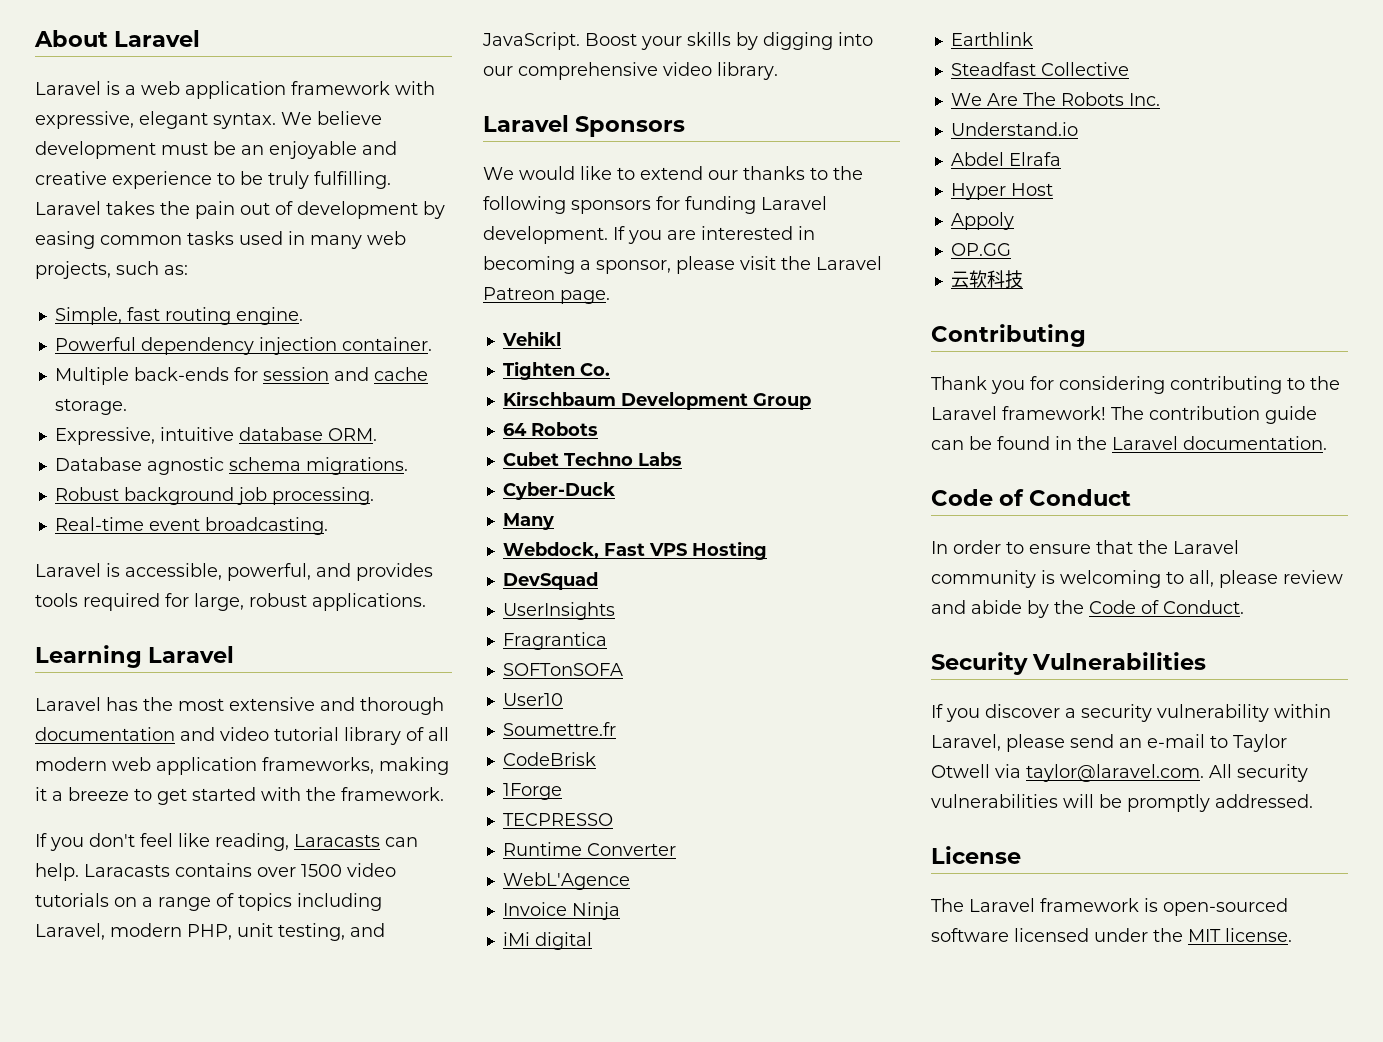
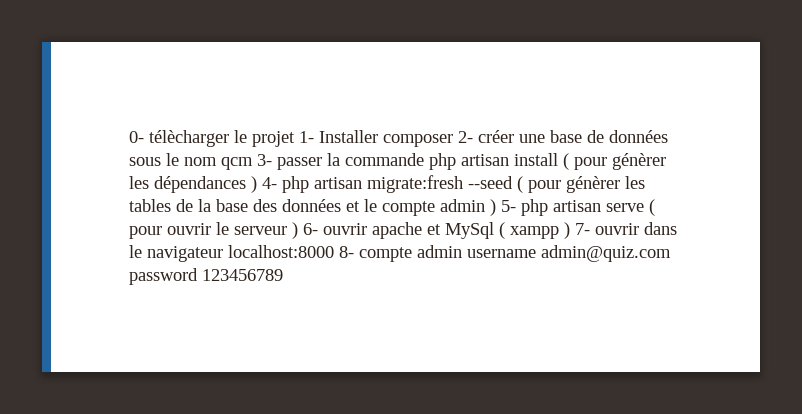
- About Laravel
- Laravel is a web application framework with expressive, elegant syntax. We believe development must be an enjoyable and creative experience to be truly fulfilling. Laravel takes the pain out of development by easing common tasks used in many web projects, such as:
- Simple, fast routing engine.
- Powerful dependency injection container.
- Multiple back-ends for session and cache storage.
- Expressive, intuitive database ORM.
- Database agnostic schema migrations.
- Robust background job processing.
- Real-time event broadcasting.
- Laravel is accessible, powerful, and provides tools required for large, robust applications.
- Learning Laravel
- Laravel has the most extensive and thorough documentation and video tutorial library of all modern web application frameworks, making it a breeze to get started with the framework.
- If you don't feel like reading, Laracasts can help. Laracasts contains over 1500 video tutorials on a range of topics including Laravel, modern PHP, unit testing, and JavaScript. Boost your skills by digging into our comprehensive video library.
- Laravel Sponsors
- We would like to extend our thanks to the following sponsors for funding Laravel development. If you are interested in becoming a sponsor, please visit the Laravel Patreon page.
- Vehikl
- Tighten Co.
- Kirschbaum Development Group
- 64 Robots
- Cubet Techno Labs
- Cyber-Duck
- Many
- Webdock, Fast VPS Hosting
- DevSquad
- UserInsights
- Fragrantica
- SOFTonSOFA
- User10
- Soumettre.fr
- CodeBrisk
- 1Forge
- TECPRESSO
- Runtime Converter
- WebL'Agence
- Invoice Ninja
- iMi digital
- Earthlink
- Steadfast Collective
- We Are The Robots Inc.
- Understand.io
- Abdel Elrafa
- Hyper Host
- Appoly
- OP.GG
- 云软科技
- Contributing
- Thank you for considering contributing to the Laravel framework! The contribution guide can be found in the Laravel documentation.
- Code of Conduct
- In order to ensure that the Laravel community is welcoming to all, please review and abide by the Code of Conduct.
- Security Vulnerabilities
- If you discover a security vulnerability within Laravel, please send an e-mail to Taylor Otwell via taylor@laravel.com. All security vulnerabilities will be promptly addressed.
- License
- The Laravel framework is open-sourced software licensed under the MIT license.
+ 0- télècharger le projet 1- Installer composer 2- créer une base de données sous le nom qcm 3- passer la commande php artisan install ( pour génèrer les dépendances ) 4- php artisan migrate:fresh --seed ( pour génèrer les tables de la base des données et le compte admin ) 5- php artisan serve ( pour ouvrir le serveur ) 6- ouvrir apache et MySql ( xampp ) 7- ouvrir dans le navigateur localhost:8000 8- compte admin username admin@quiz.com password 123456789

